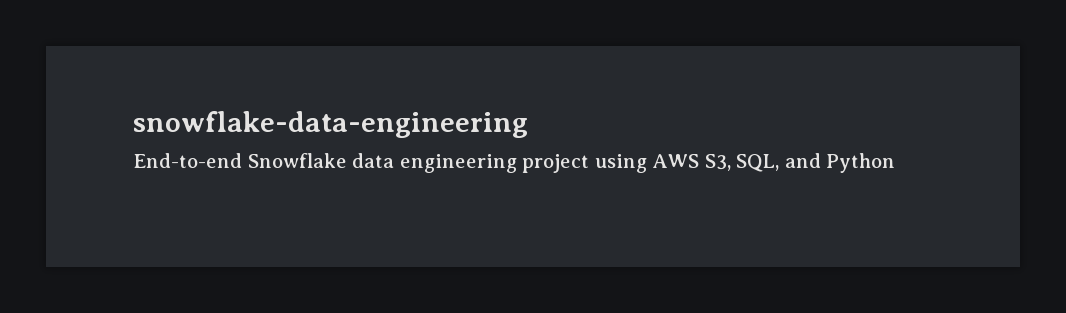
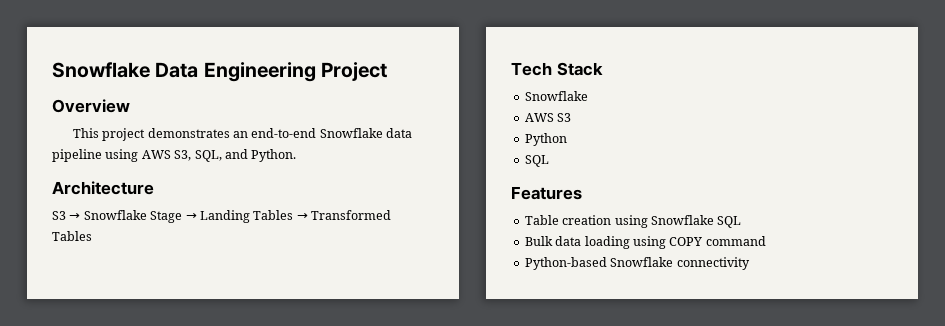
- snowflake-data-engineering
- End-to-end Snowflake data engineering project using AWS S3, SQL, and Python
+ Snowflake Data Engineering Project
+ Overview
+ This project demonstrates an end-to-end Snowflake data pipeline using AWS S3, SQL, and Python.
+ Architecture
+ S3 → Snowflake Stage → Landing Tables → Transformed Tables
+ Tech Stack
+ Snowflake
+ AWS S3
+ Python
+ SQL
+ Features
+ Table creation using Snowflake SQL
+ Bulk data loading using COPY command
+ Python-based Snowflake connectivity

